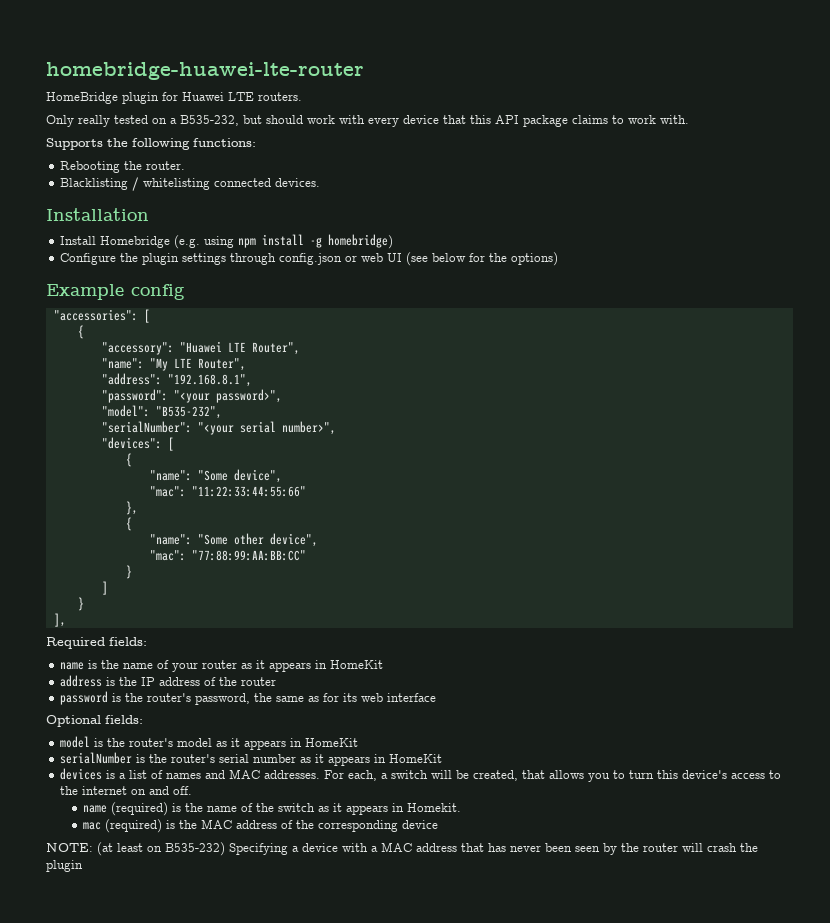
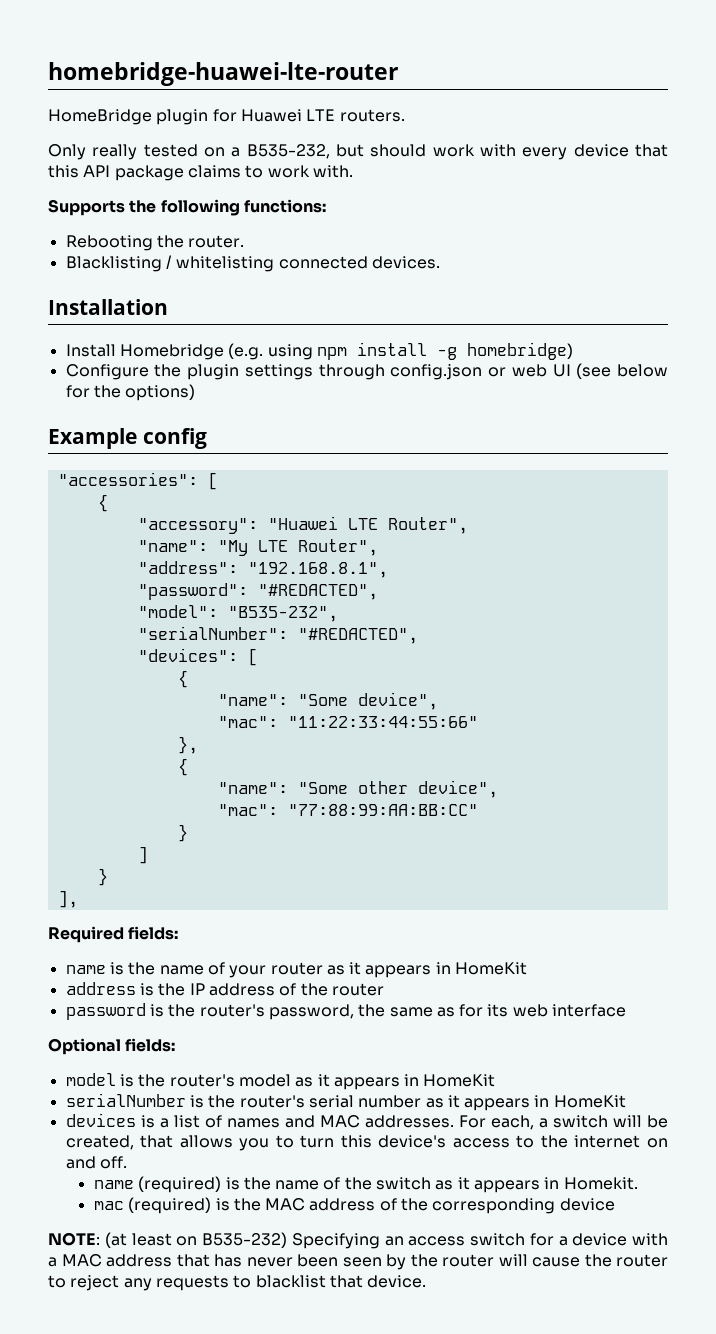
- "password": "<your password>",
+ "password": "#REDACTED",
- "serialNumber": "<your serial number>",
+ "serialNumber": "#REDACTED",
- NOTE: (at least on B535-232) Specifying a device with a MAC address that has never been seen by the router will crash the plugin
+ NOTE: (at least on B535-232) Specifying an access switch for a device with a MAC address that has never been seen by the router will cause the router to reject any requests to blacklist that device.

